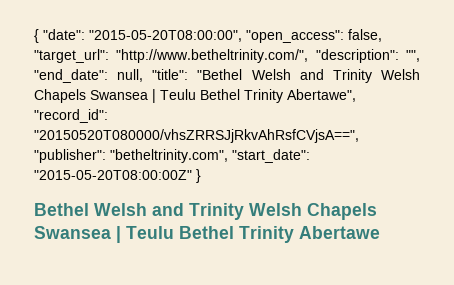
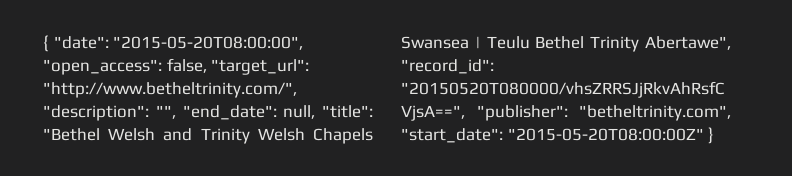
- Bethel Welsh and Trinity Welsh Chapels Swansea | Teulu Bethel Trinity Abertawe

